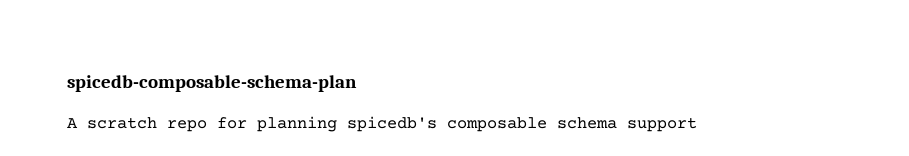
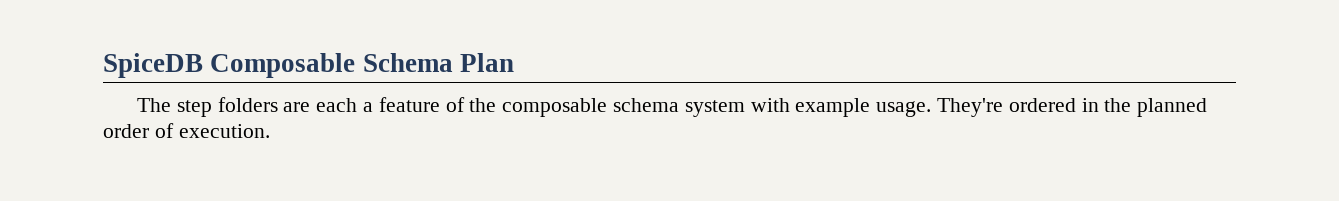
- spicedb-composable-schema-plan
- A scratch repo for planning spicedb's composable schema support
+ SpiceDB Composable Schema Plan
+ The step folders are each a feature of the composable schema system with example usage. They're ordered in the planned order of execution.

